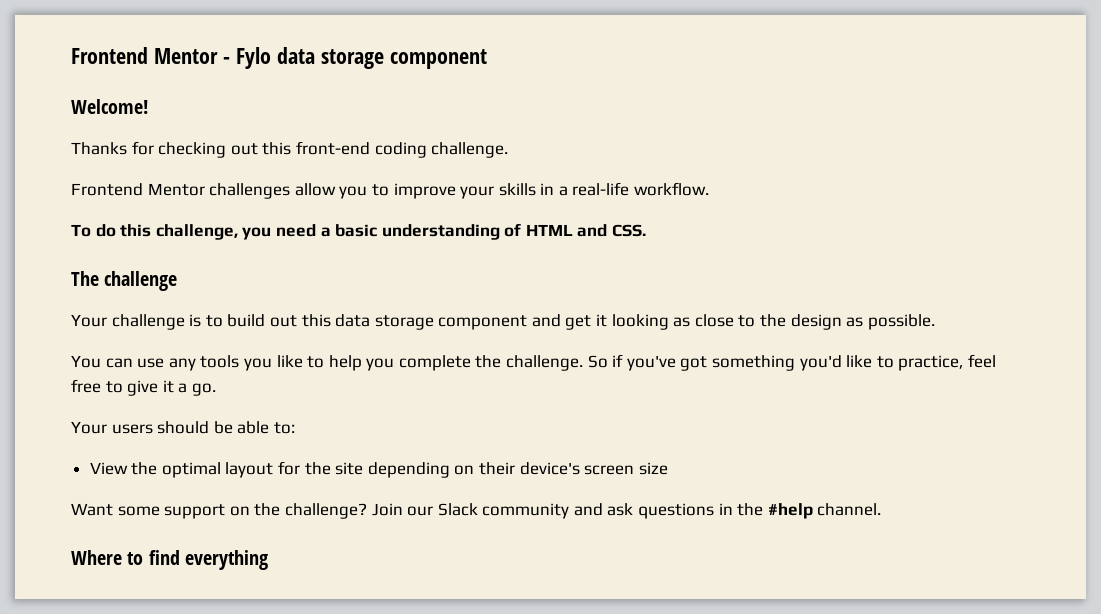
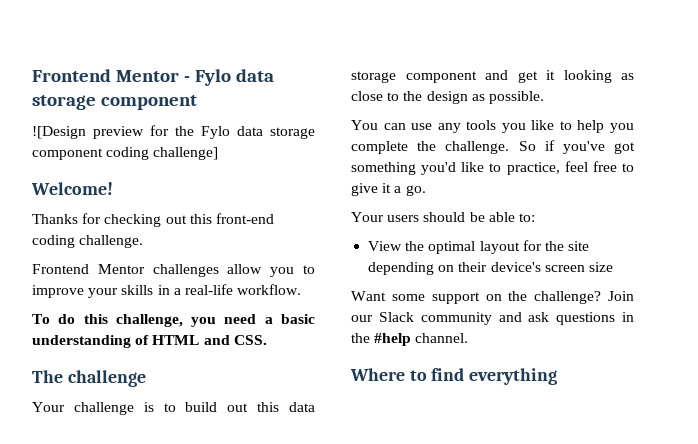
+ ![Design preview for the Fylo data storage component coding challenge]

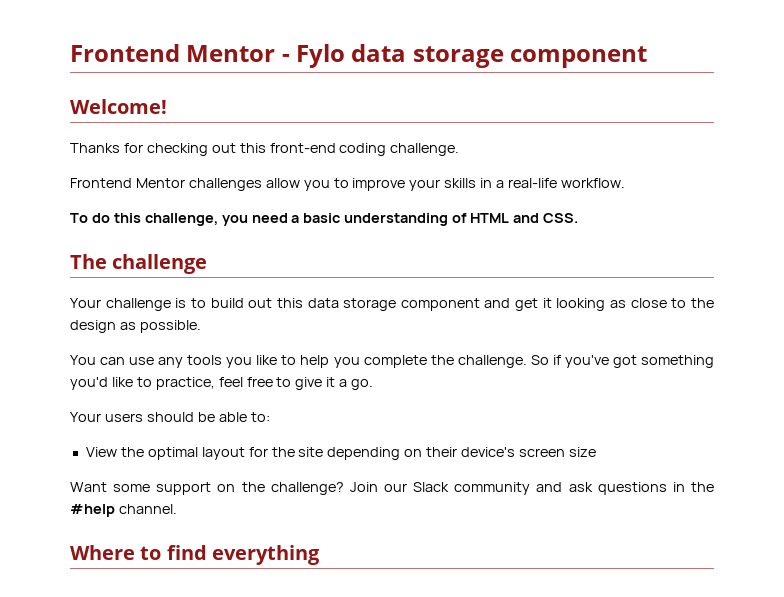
- ![Design preview for the Fylo data storage component coding challenge]

